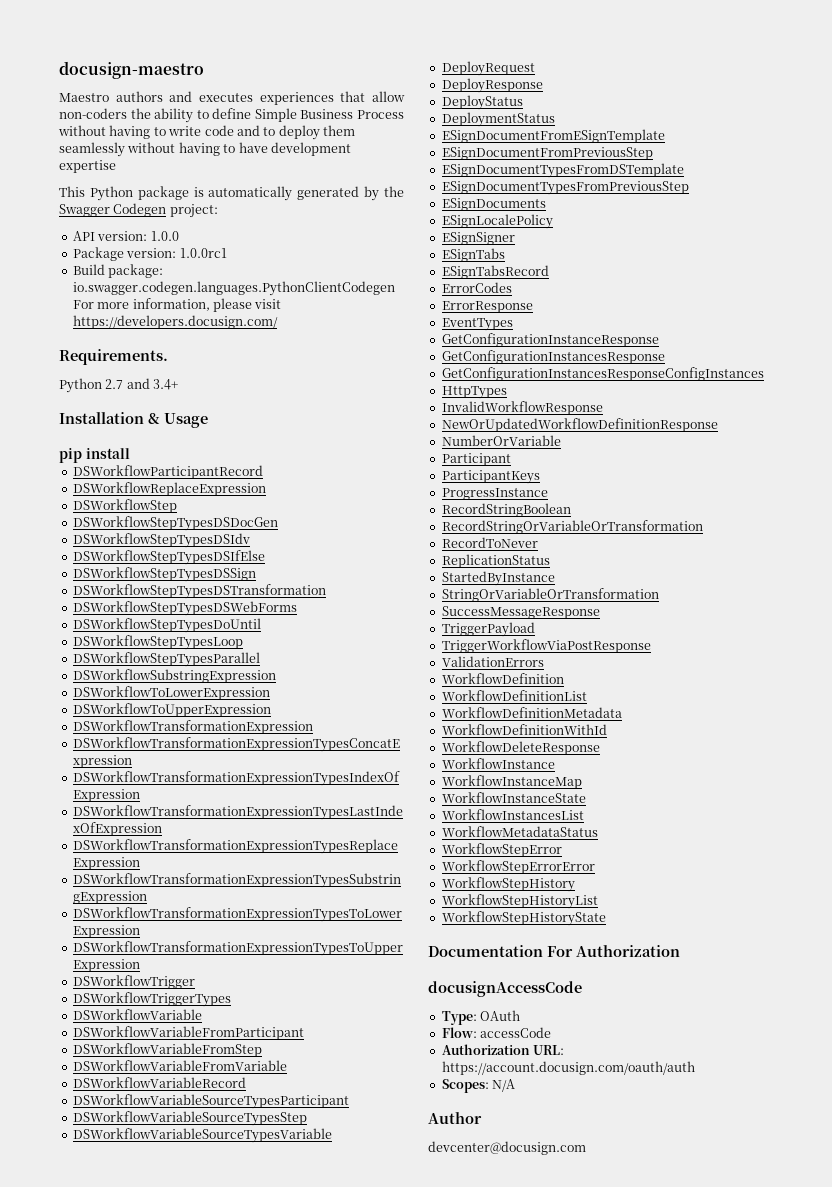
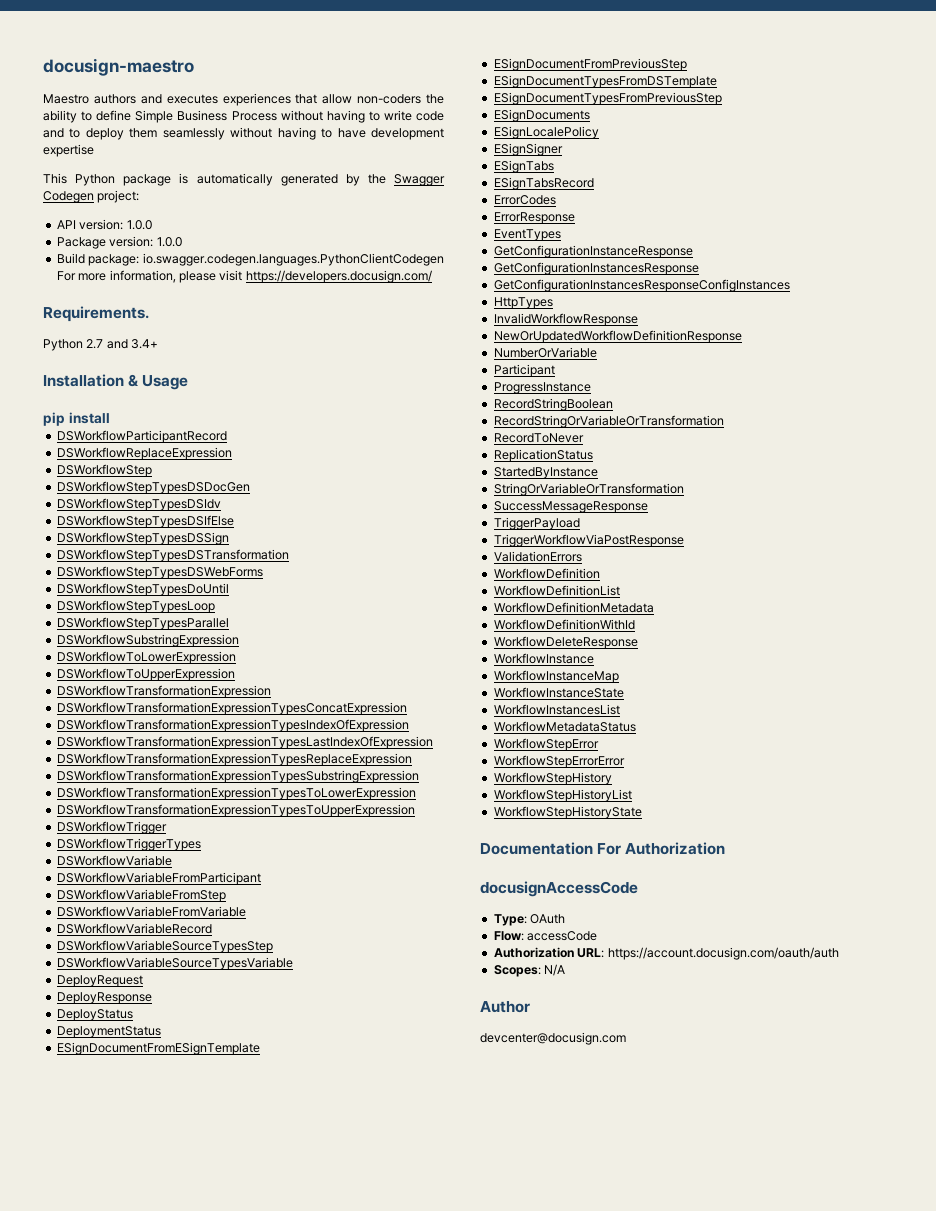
- Package version: 1.0.0rc1
+ Package version: 1.0.0
- DSWorkflowVariableSourceTypesParticipant
- ParticipantKeys

